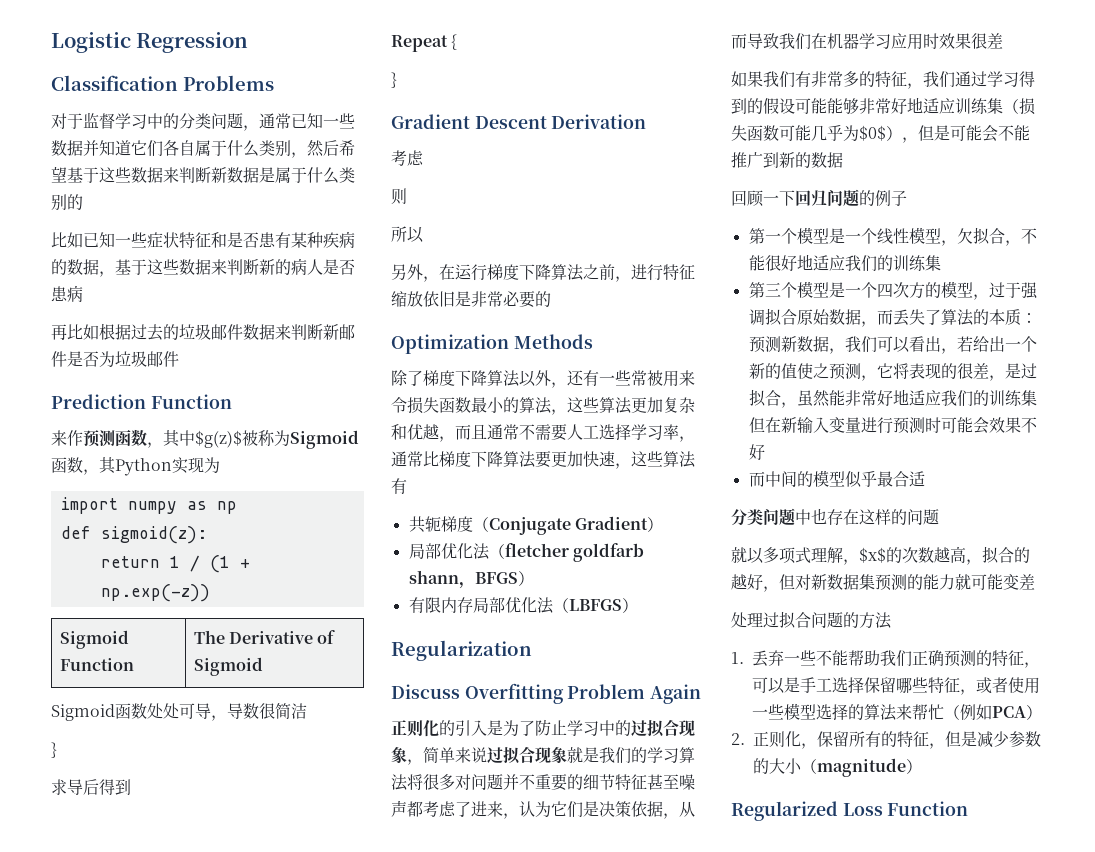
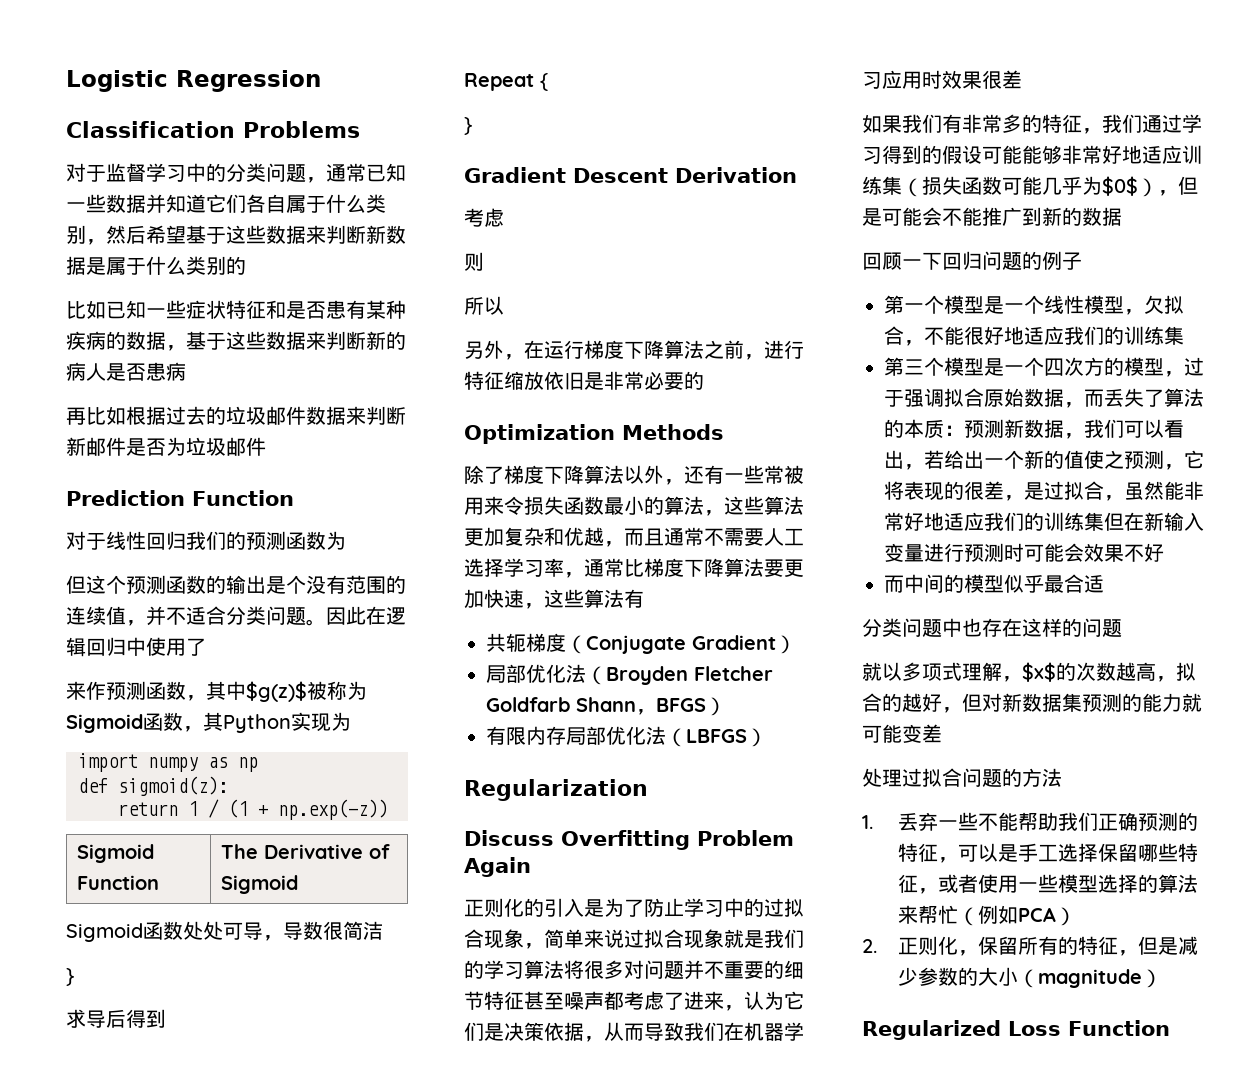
+ 对于线性回归我们的预测函数为
+ 但这个预测函数的输出是个没有范围的连续值，并不适合分类问题。因此在逻辑回归中使用了
- 局部优化法（fletcher goldfarb shann，BFGS）
+ 局部优化法（Broyden Fletcher Goldfarb Shann，BFGS）

